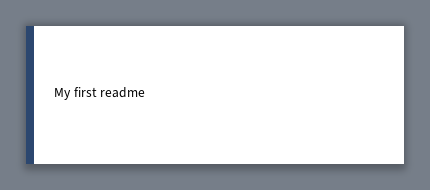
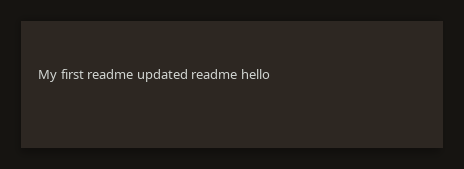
- My first readme
+ My first readme updated readme hello

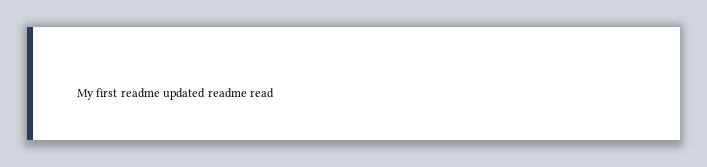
- My first readme updated readme hello
+ My first readme updated readme read

